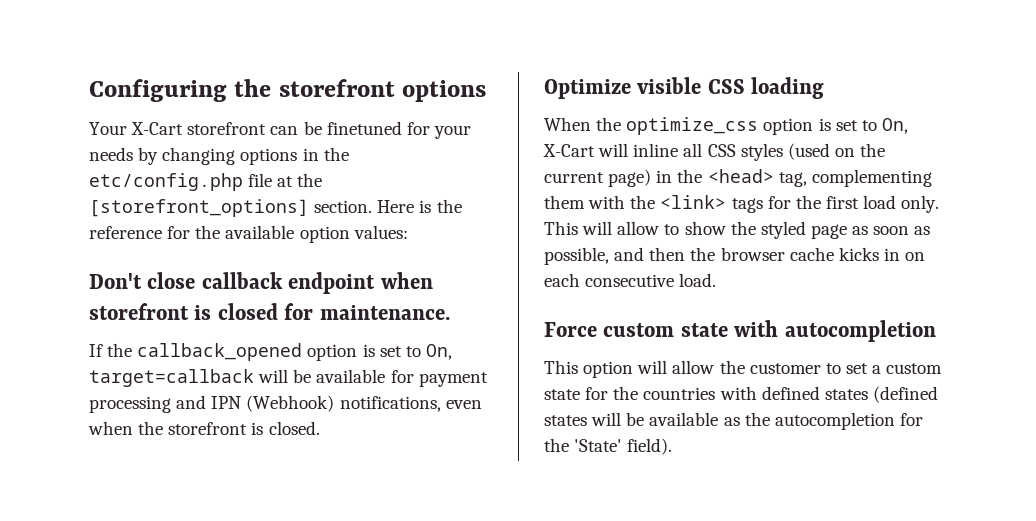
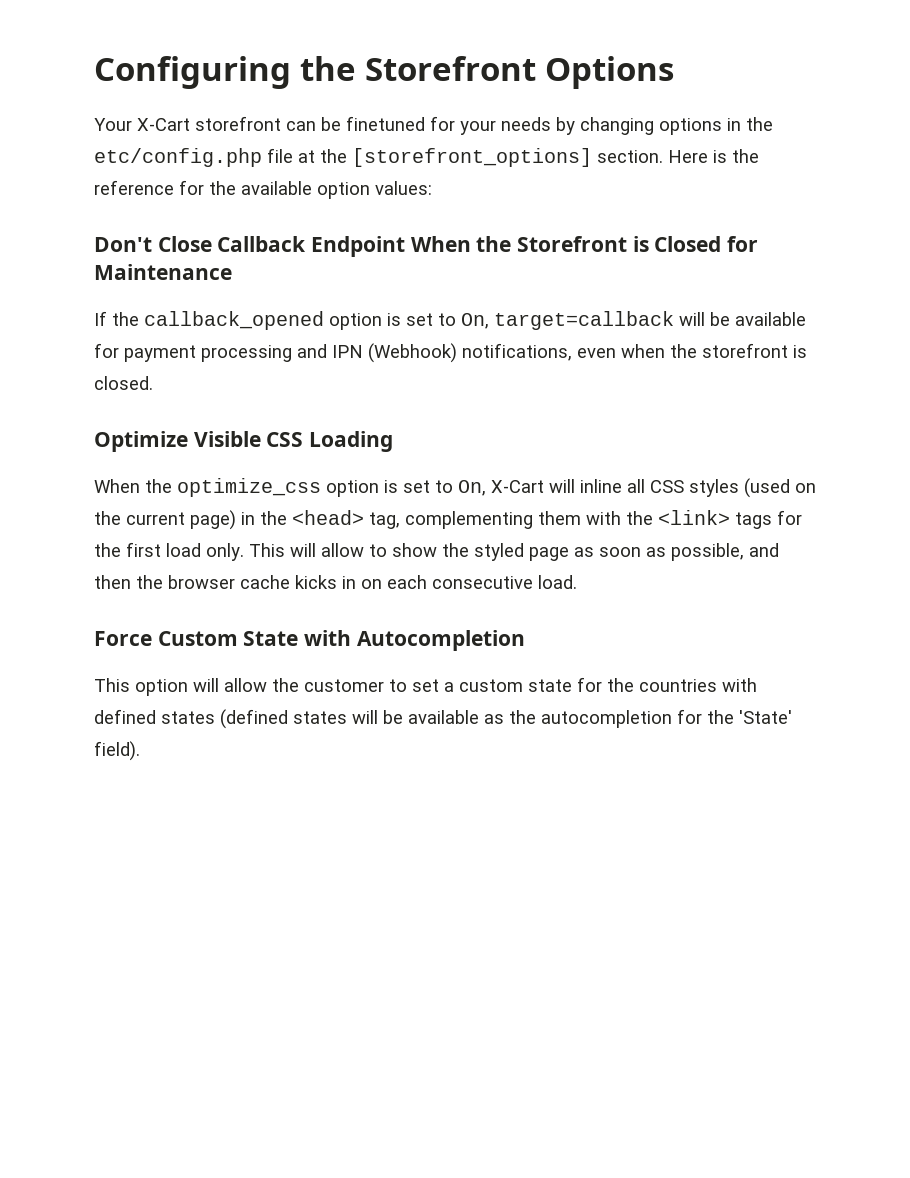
- Configuring the storefront options
+ Configuring the Storefront Options
- Don't close callback endpoint when storefront is closed for maintenance.
+ Don't Close Callback Endpoint When the Storefront is Closed for Maintenance
- Optimize visible CSS loading
+ Optimize Visible CSS Loading
- Force custom state with autocompletion
+ Force Custom State with Autocompletion

